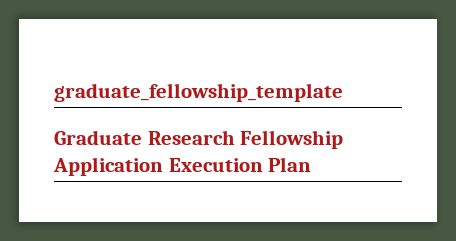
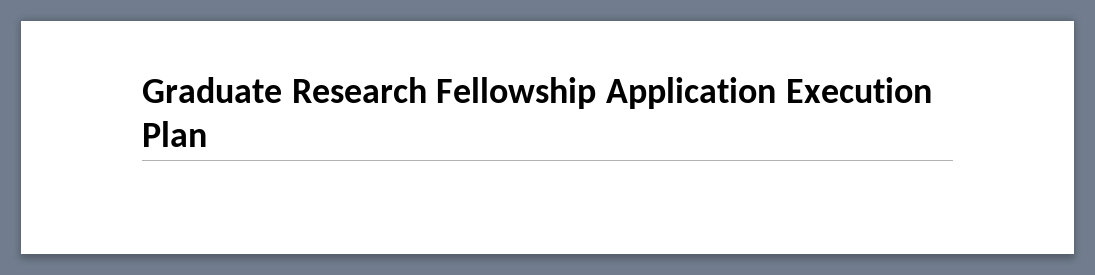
- graduate_fellowship_template

